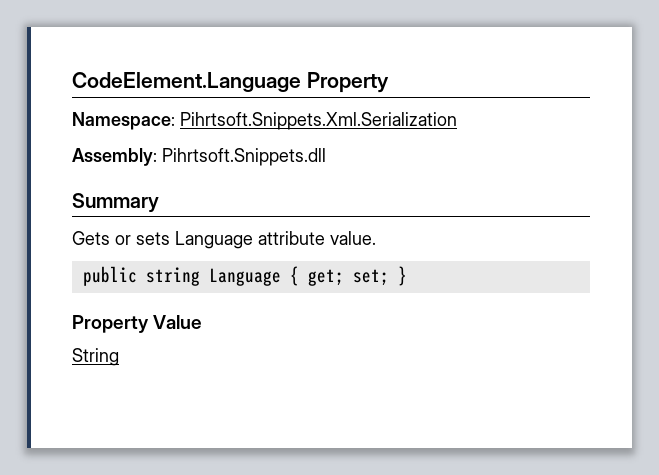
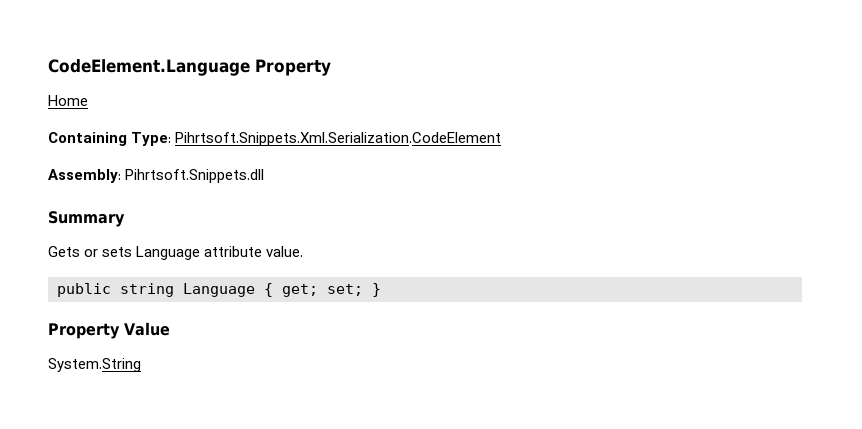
- Namespace: Pihrtsoft.Snippets.Xml.Serialization
+ Home
+ Containing Type: Pihrtsoft.Snippets.Xml.Serialization.CodeElement
- String
+ System.String

